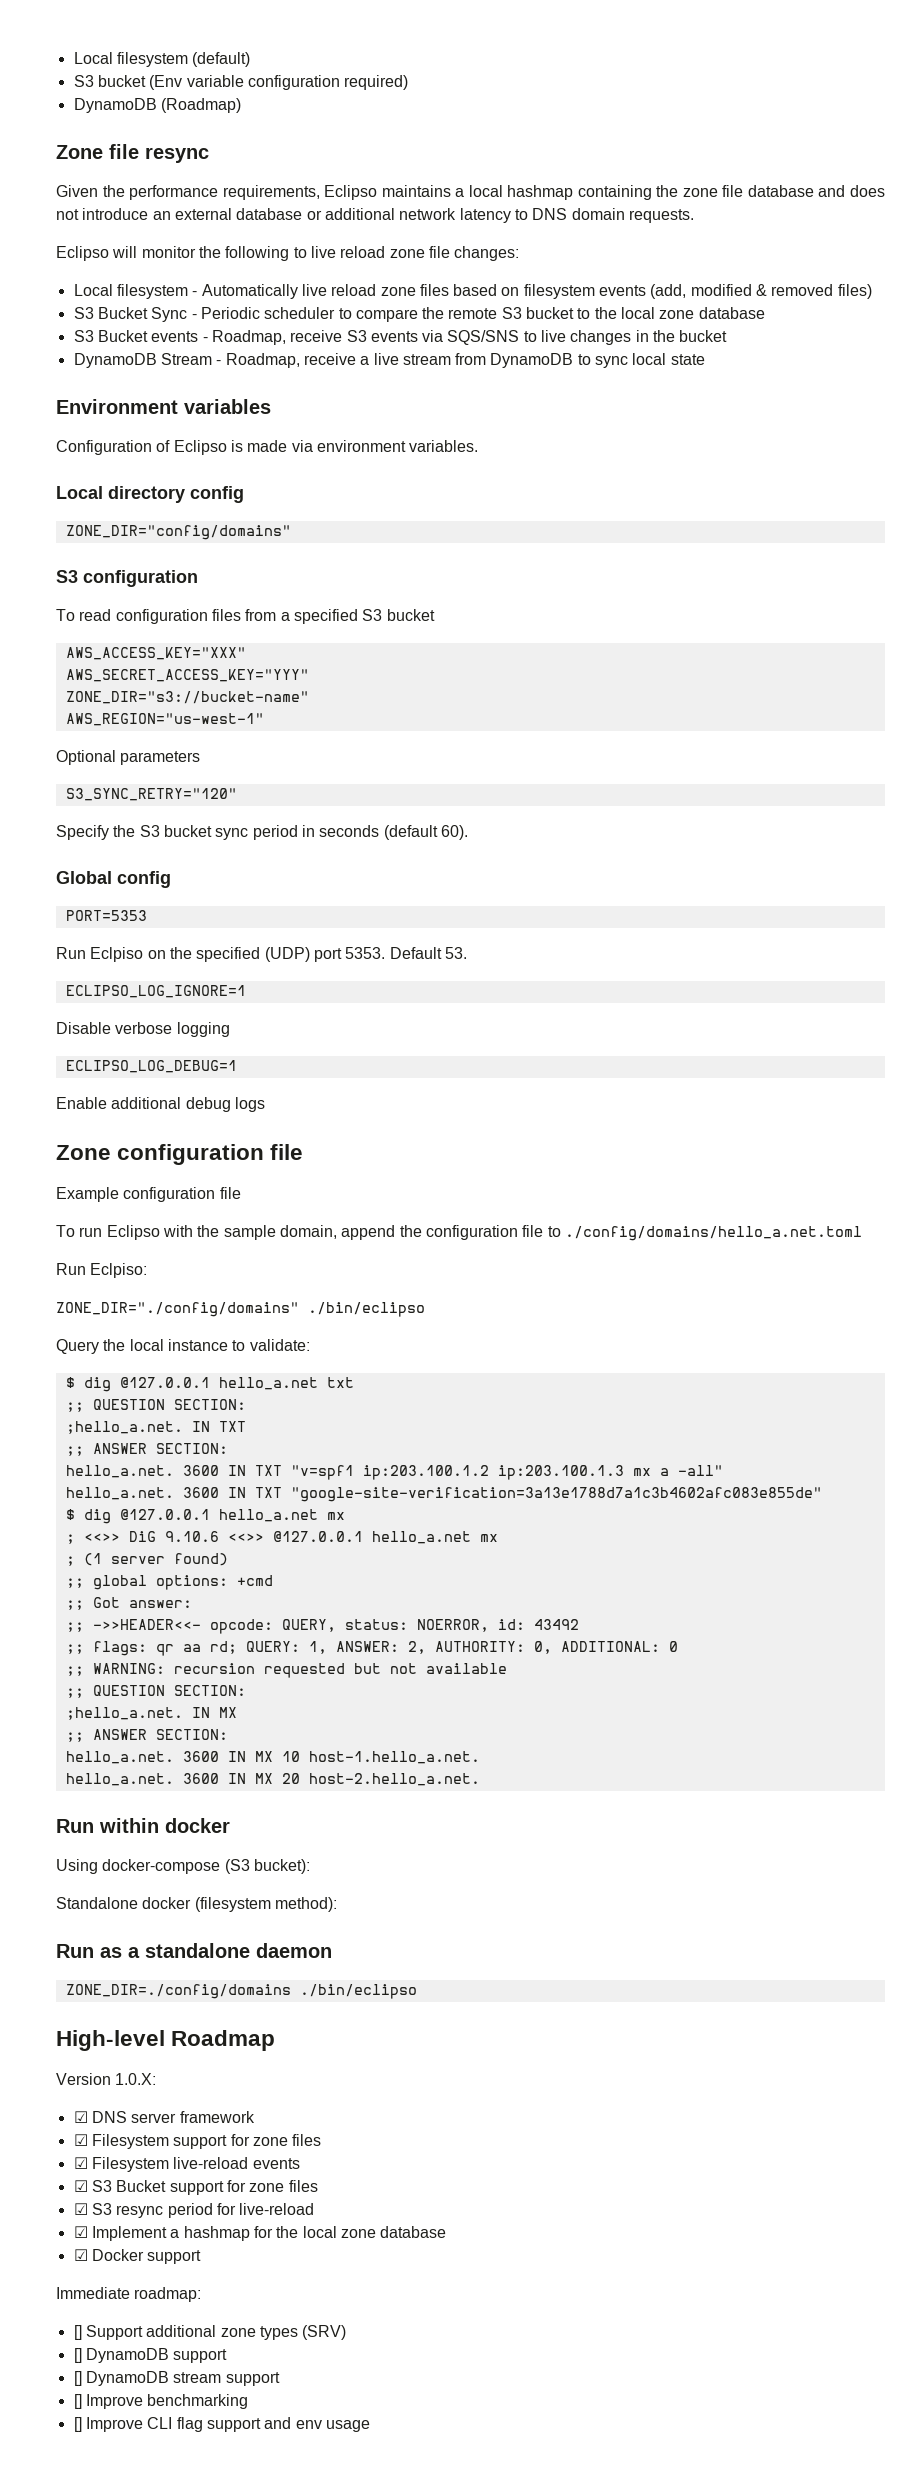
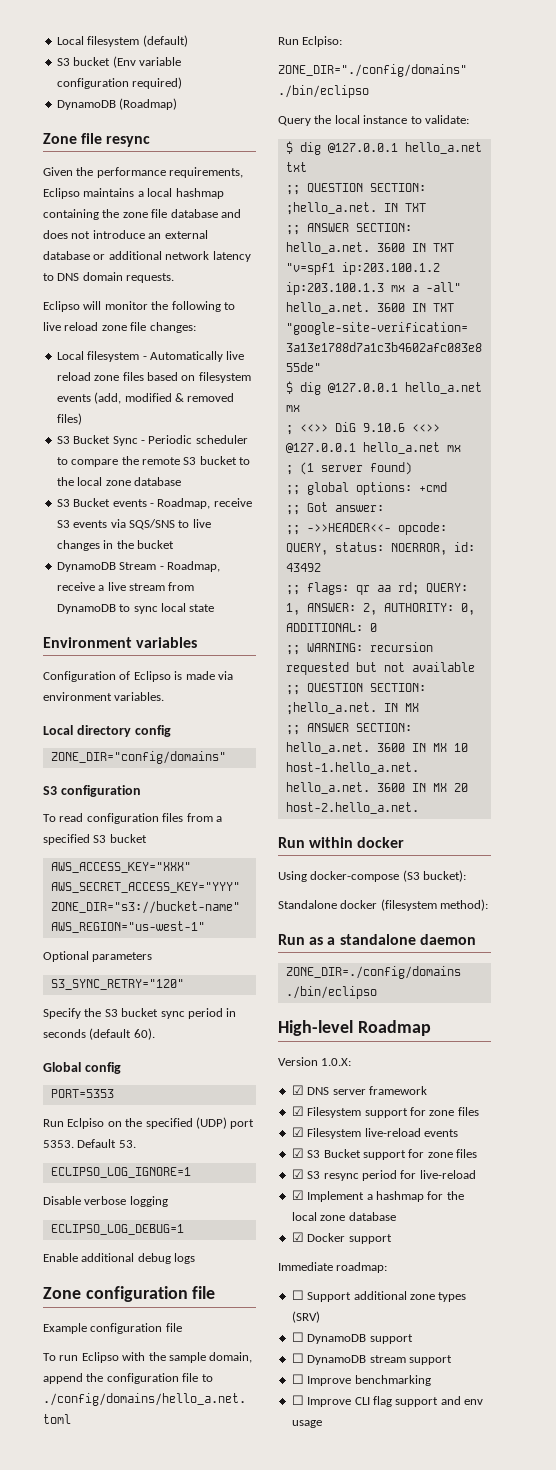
- [] Support additional zone types (SRV)
+ ☐ Support additional zone types (SRV)
- [] DynamoDB support
+ ☐ DynamoDB support
- [] DynamoDB stream support
+ ☐ DynamoDB stream support
- [] Improve benchmarking
+ ☐ Improve benchmarking
- [] Improve CLI flag support and env usage
+ ☐ Improve CLI flag support and env usage

